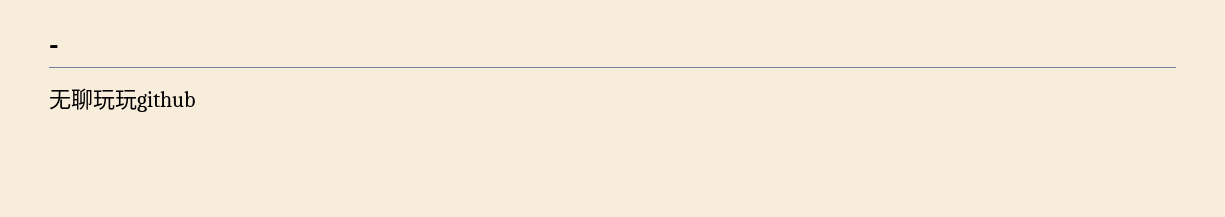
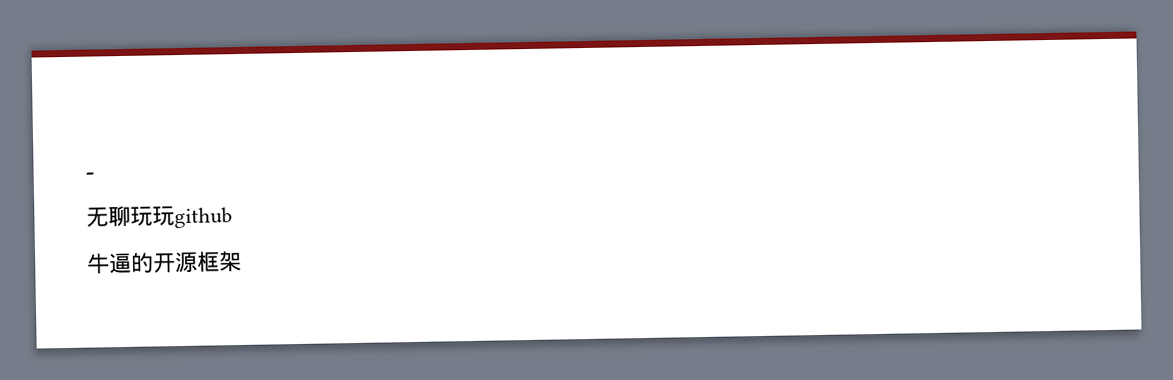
+ 牛逼的开源框架

